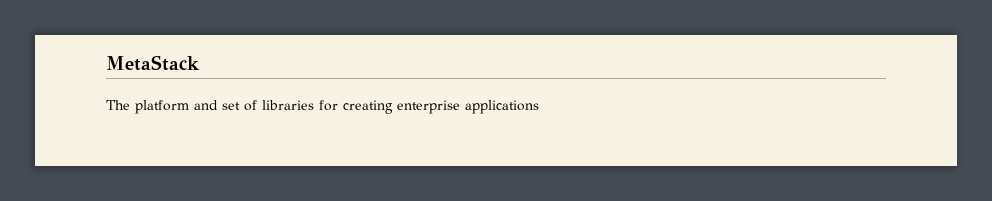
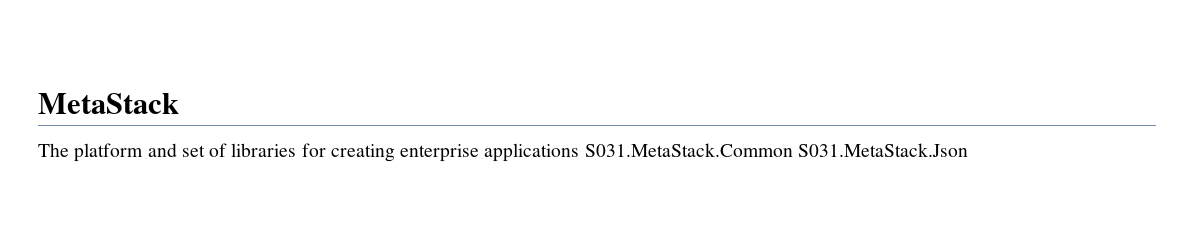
- The platform and set of libraries for creating enterprise applications
+ The platform and set of libraries for creating enterprise applications S031.MetaStack.Common S031.MetaStack.Json

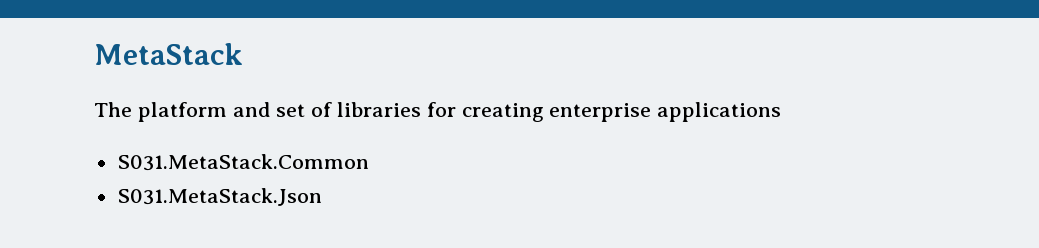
- The platform and set of libraries for creating enterprise applications S031.MetaStack.Common S031.MetaStack.Json
+ The platform and set of libraries for creating enterprise applications
+ S031.MetaStack.Common
+ S031.MetaStack.Json

